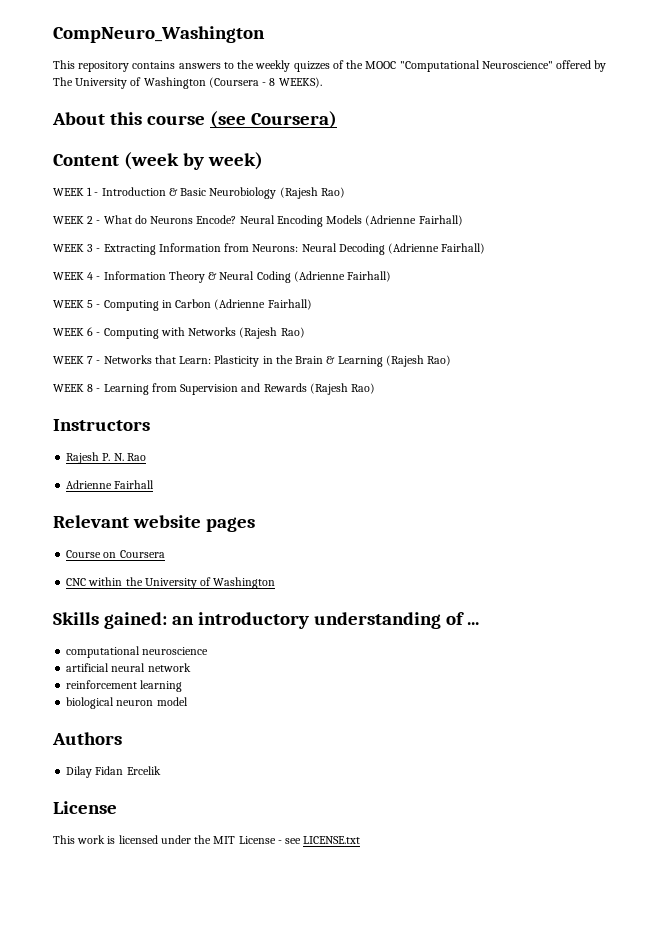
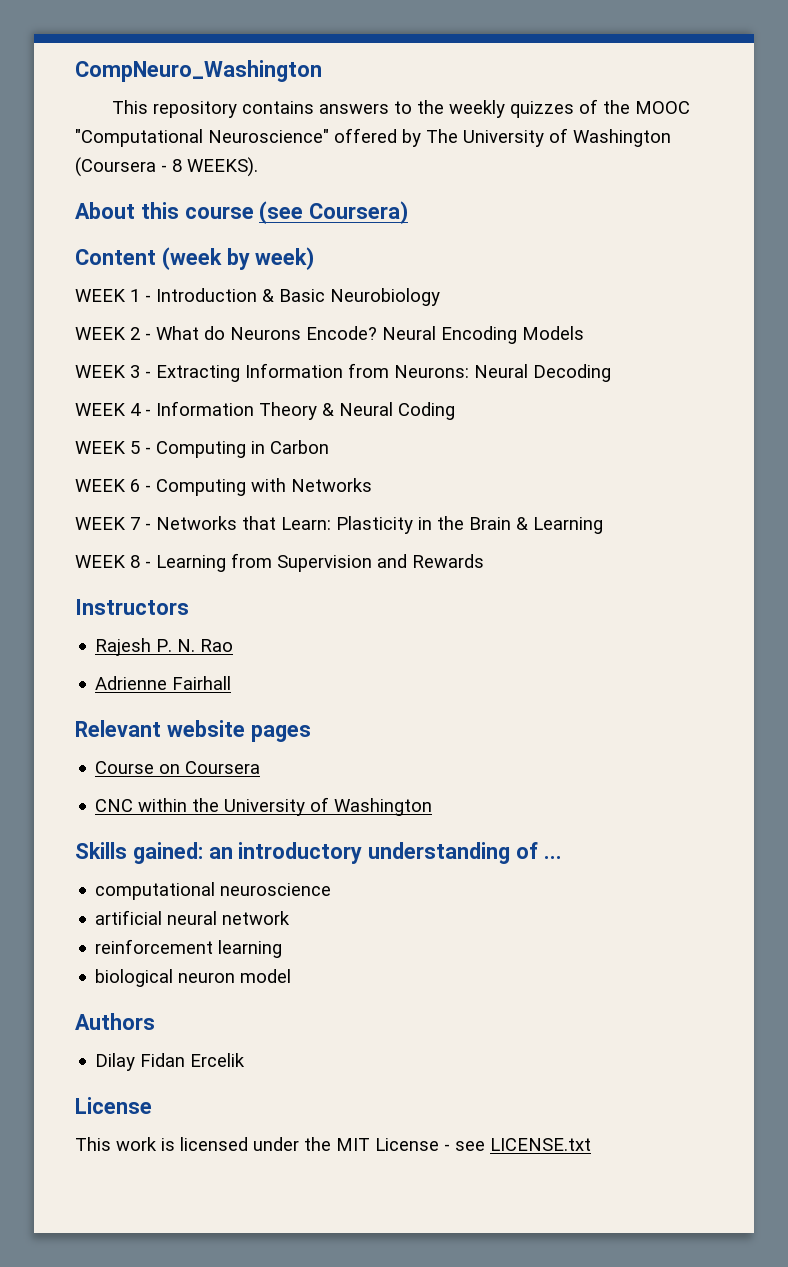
- WEEK 1 - Introduction & Basic Neurobiology (Rajesh Rao)
+ WEEK 1 - Introduction & Basic Neurobiology
- Neural Encoding Models (Adrienne Fairhall)
+ Neural Encoding Models
- WEEK 3 - Extracting Information from Neurons: Neural Decoding (Adrienne Fairhall)
+ WEEK 3 - Extracting Information from Neurons: Neural Decoding
- WEEK 4 - Information Theory & Neural Coding (Adrienne Fairhall)
+ WEEK 4 - Information Theory & Neural Coding
- WEEK 5 - Computing in Carbon (Adrienne Fairhall)
+ WEEK 5 - Computing in Carbon
- WEEK 6 - Computing with Networks (Rajesh Rao)
+ WEEK 6 - Computing with Networks
- WEEK 7 - Networks that Learn: Plasticity in the Brain & Learning (Rajesh Rao)
+ WEEK 7 - Networks that Learn: Plasticity in the Brain & Learning
- WEEK 8 - Learning from Supervision and Rewards (Rajesh Rao)
+ WEEK 8 - Learning from Supervision and Rewards

